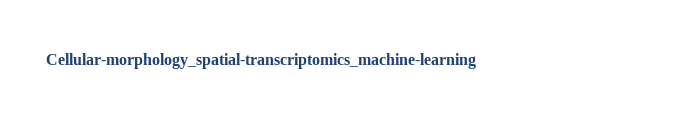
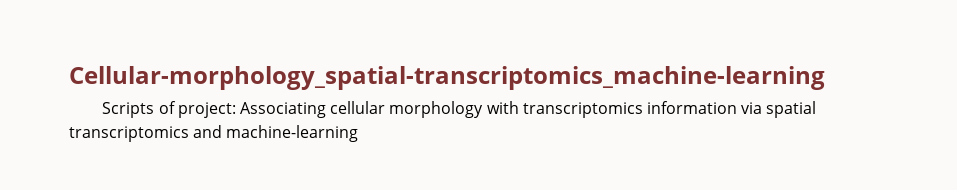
+ Scripts of project: Associating cellular morphology with transcriptomics information via spatial transcriptomics and machine-learning

